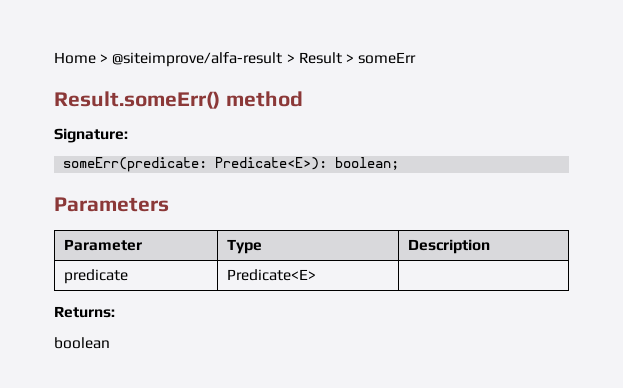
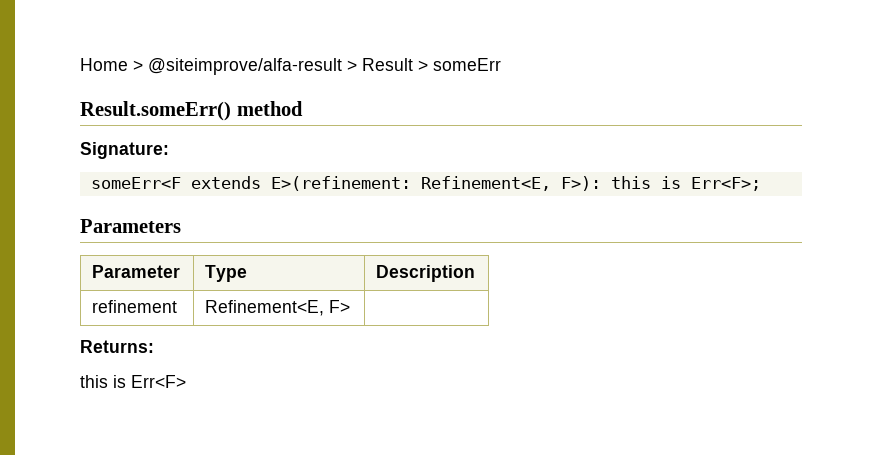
- someErr(predicate: Predicate<E>): boolean;
+ someErr<F extends E>(refinement: Refinement<E, F>): this is Err<F>;
  Parameters
  Parameter | Type | Description
- predicate | Predicate<E> |
+ refinement | Refinement<E, F> |
  Returns:
- boolean
+ this is Err<F>

